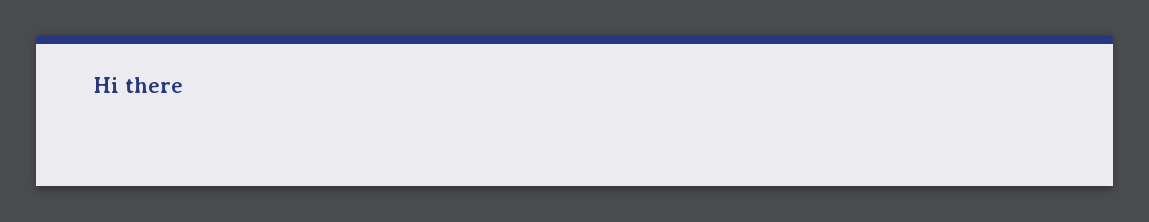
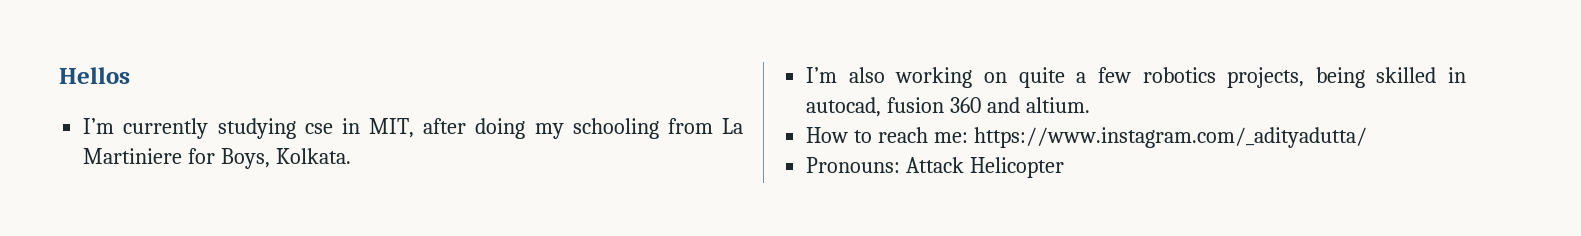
- Hi there
+ Hellos
+ I’m currently studying cse in MIT, after doing my schooling from La Martiniere for Boys, Kolkata.
+ I’m also working on quite a few robotics projects, being skilled in autocad, fusion 360 and altium.
+ How to reach me: https://www.instagram.com/_adityadutta/
+ Pronouns: Attack Helicopter

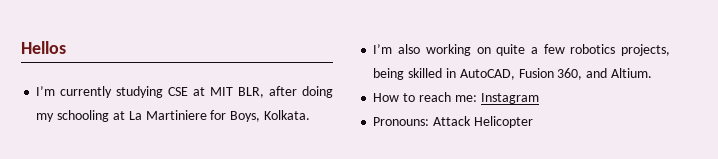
- I’m currently studying cse in MIT, after doing my schooling from La Martiniere for Boys, Kolkata.
+ I’m currently studying CSE at MIT BLR, after doing my schooling at La Martiniere for Boys, Kolkata.
- I’m also working on quite a few robotics projects, being skilled in autocad, fusion 360 and altium.
+ I’m also working on quite a few robotics projects, being skilled in AutoCAD, Fusion 360, and Altium.
- How to reach me: https://www.instagram.com/_adityadutta/
+ How to reach me: Instagram

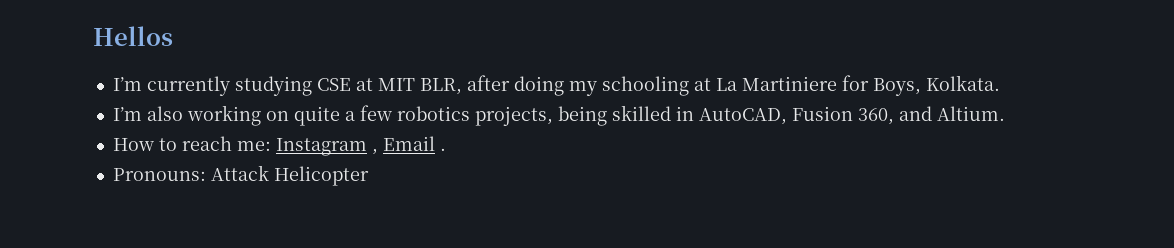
- How to reach me: Instagram
+ How to reach me: Instagram , Email .

